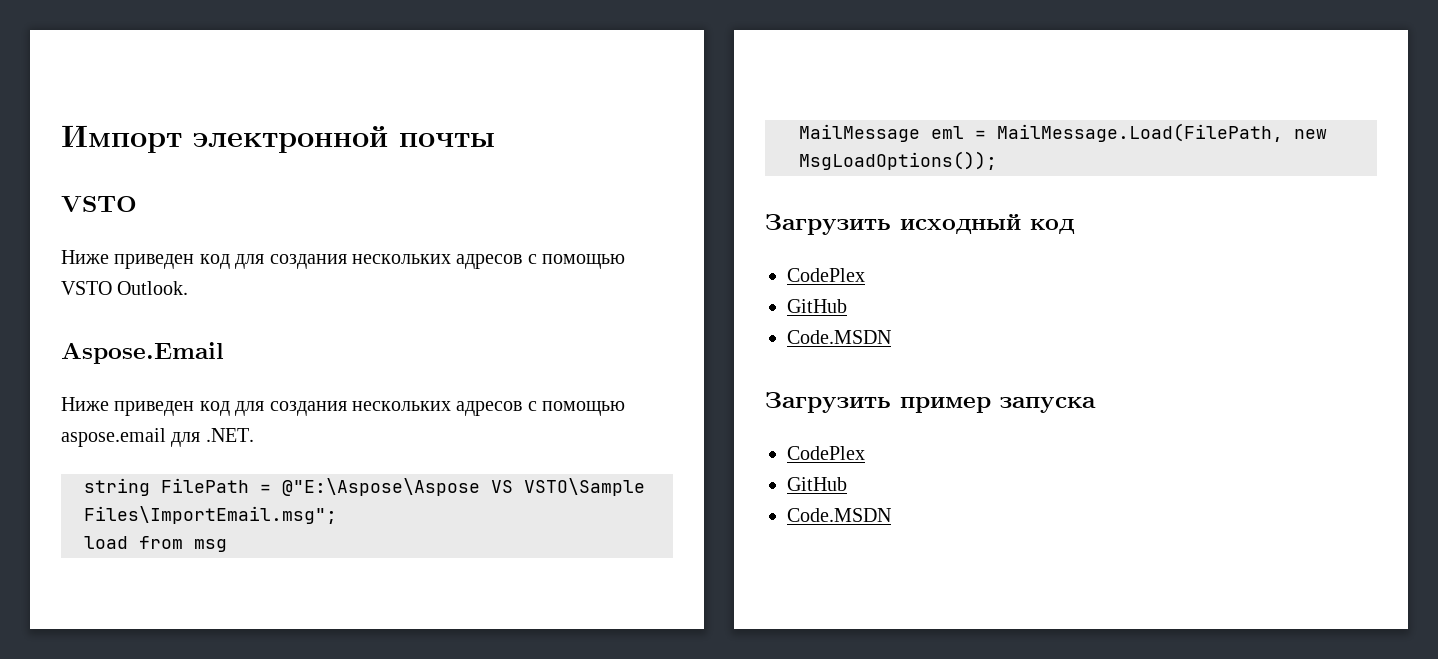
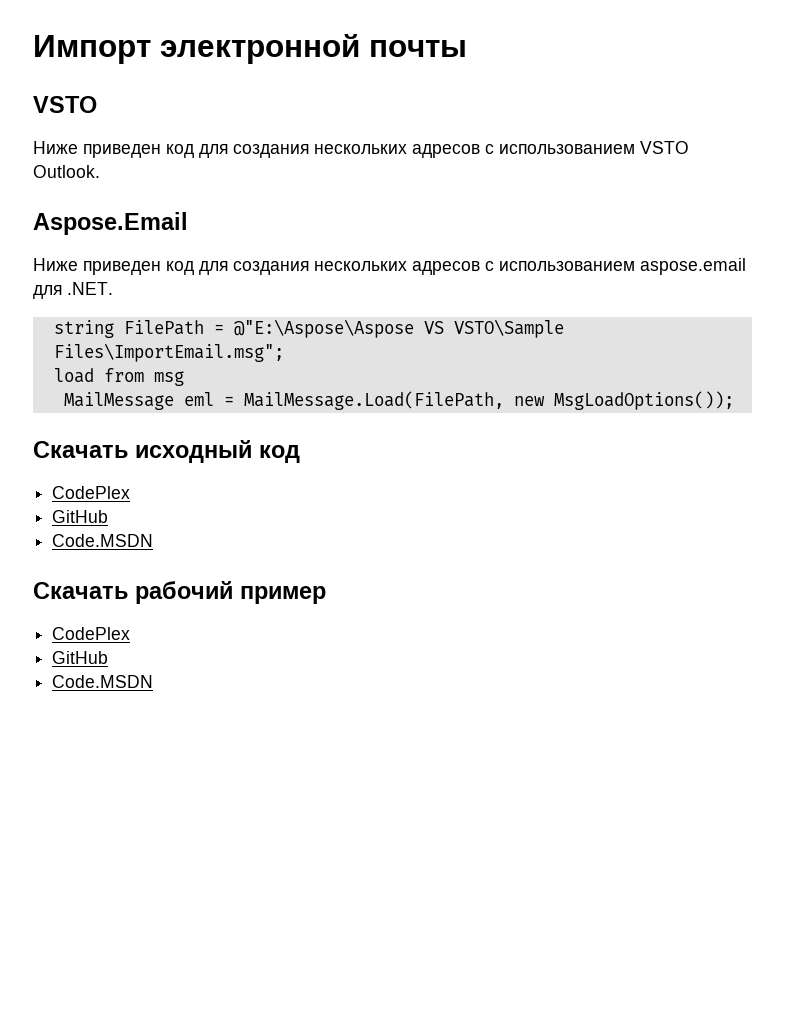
- Ниже приведен код для создания нескольких адресов с помощью VSTO Outlook.
+ Ниже приведен код для создания нескольких адресов с использованием VSTO Outlook.
- Ниже приведен код для создания нескольких адресов с помощью aspose.email для .NET.
+ Ниже приведен код для создания нескольких адресов с использованием aspose.email для .NET.
- Загрузить исходный код
+ Скачать исходный код
- Загрузить пример запуска
+ Скачать рабочий пример

